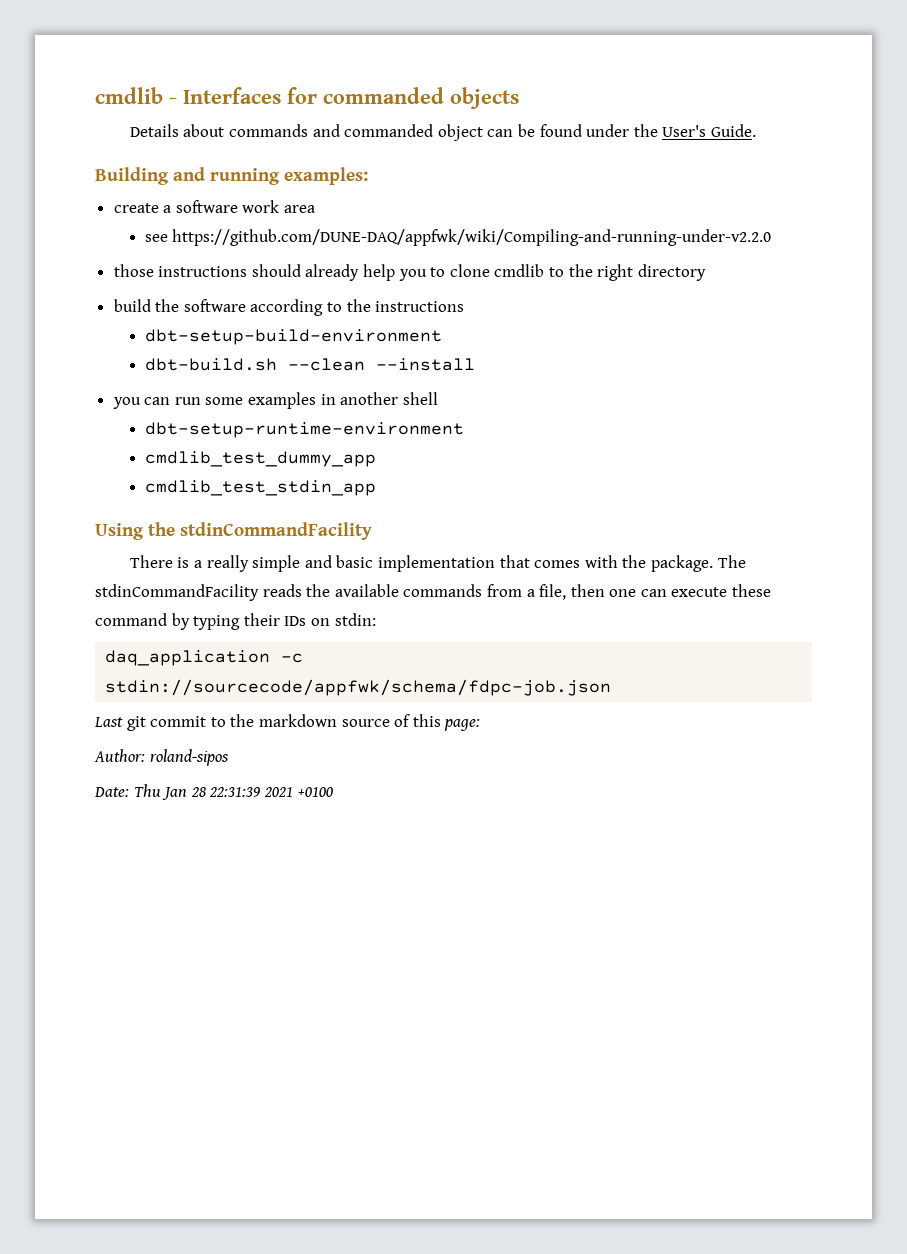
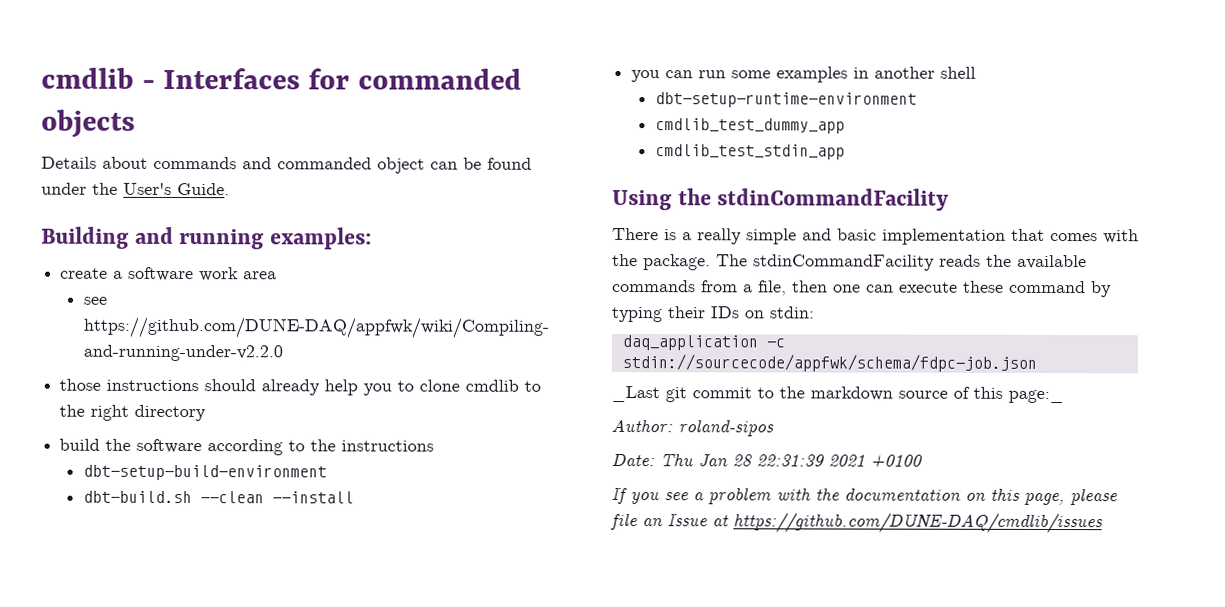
- Last git commit to the markdown source of this page:
+ _Last git commit to the markdown source of this page:_
+ If you see a problem with the documentation on this page, please file an Issue at https://github.com/DUNE-DAQ/cmdlib/issues

